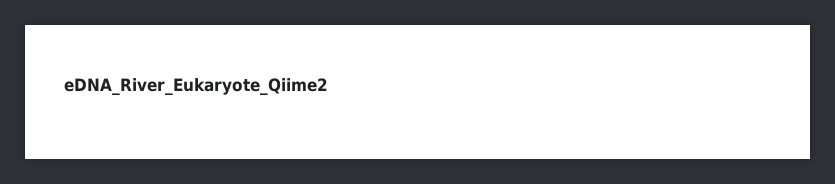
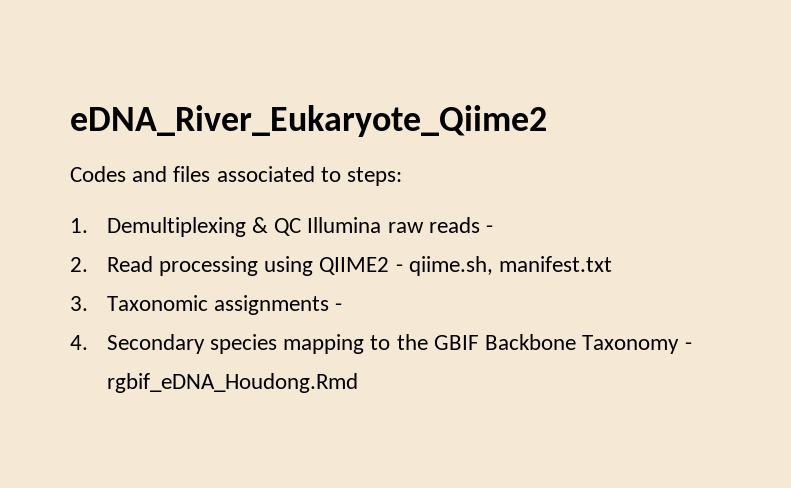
+ Codes and files associated to steps:
+ 1. Demultiplexing & QC Illumina raw reads -
+ 2. Read processing using QIIME2 - qiime.sh, manifest.txt
+ 3. Taxonomic assignments -
+ 4. Secondary species mapping to the GBIF Backbone Taxonomy - rgbif_eDNA_Houdong.Rmd

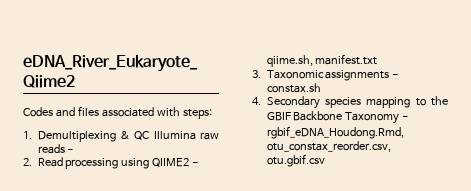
- Codes and files associated to steps:
+ Codes and files associated with steps:
- 3. Taxonomic assignments -
+ 3. Taxonomic assignments - constax.sh
- 4. Secondary species mapping to the GBIF Backbone Taxonomy - rgbif_eDNA_Houdong.Rmd
+ 4. Secondary species mapping to the GBIF Backbone Taxonomy - rgbif_eDNA_Houdong.Rmd, otu_constax_reorder.csv, otu.gbif.csv

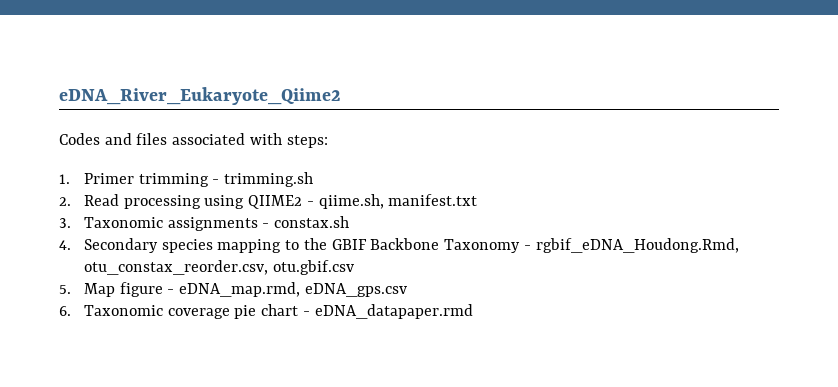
- 1. Demultiplexing & QC Illumina raw reads -
+ 1. Primer trimming - trimming.sh
+ 5. Map figure - eDNA_map.rmd, eDNA_gps.csv
+ 6. Taxonomic coverage pie chart - eDNA_datapaper.rmd

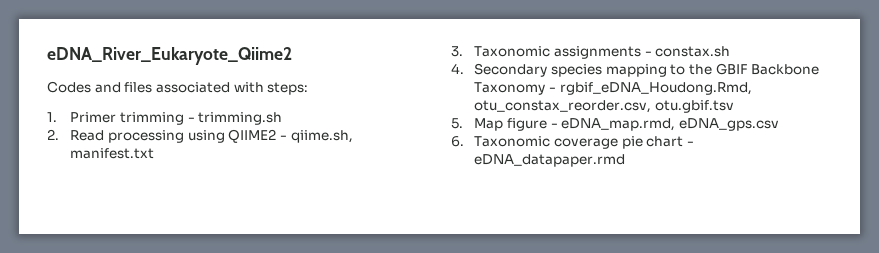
- 4. Secondary species mapping to the GBIF Backbone Taxonomy - rgbif_eDNA_Houdong.Rmd, otu_constax_reorder.csv, otu.gbif.csv
+ 4. Secondary species mapping to the GBIF Backbone Taxonomy - rgbif_eDNA_Houdong.Rmd, otu_constax_reorder.csv, otu.gbif.tsv

